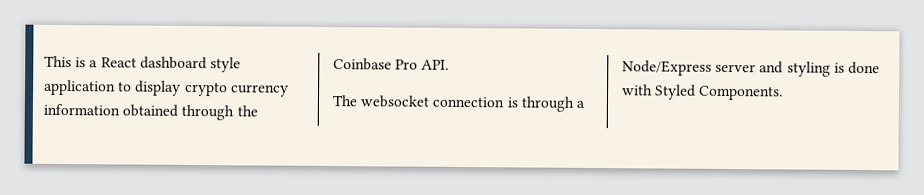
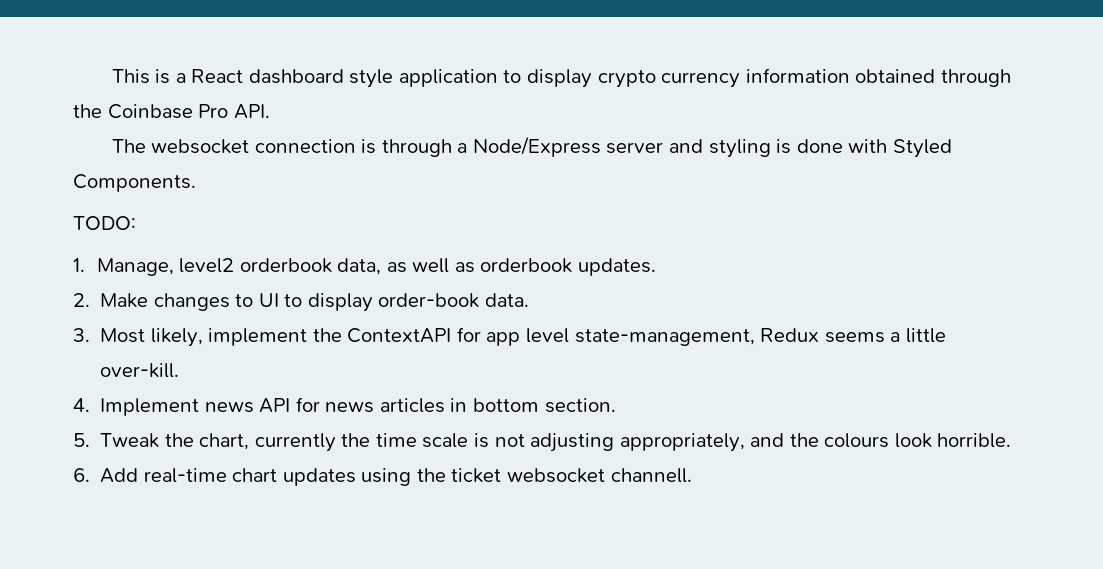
+ TODO:
+ 1. Manage, level2 orderbook data, as well as orderbook updates.
+ 2. Make changes to UI to display order-book data.
+ 3. Most likely, implement the ContextAPI for app level state-management, Redux seems a little over-kill.
+ 4. Implement news API for news articles in bottom section.
+ 5. Tweak the chart, currently the time scale is not adjusting appropriately, and the colours look horrible.
+ 6. Add real-time chart updates using the ticket websocket channell.

